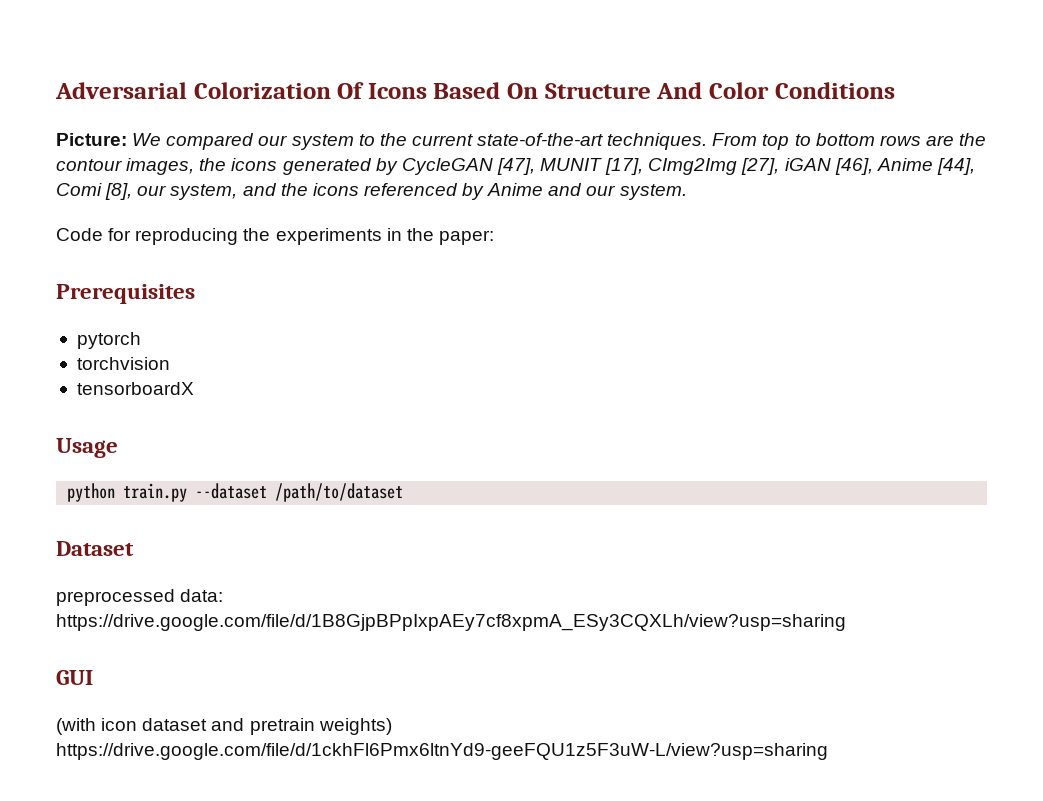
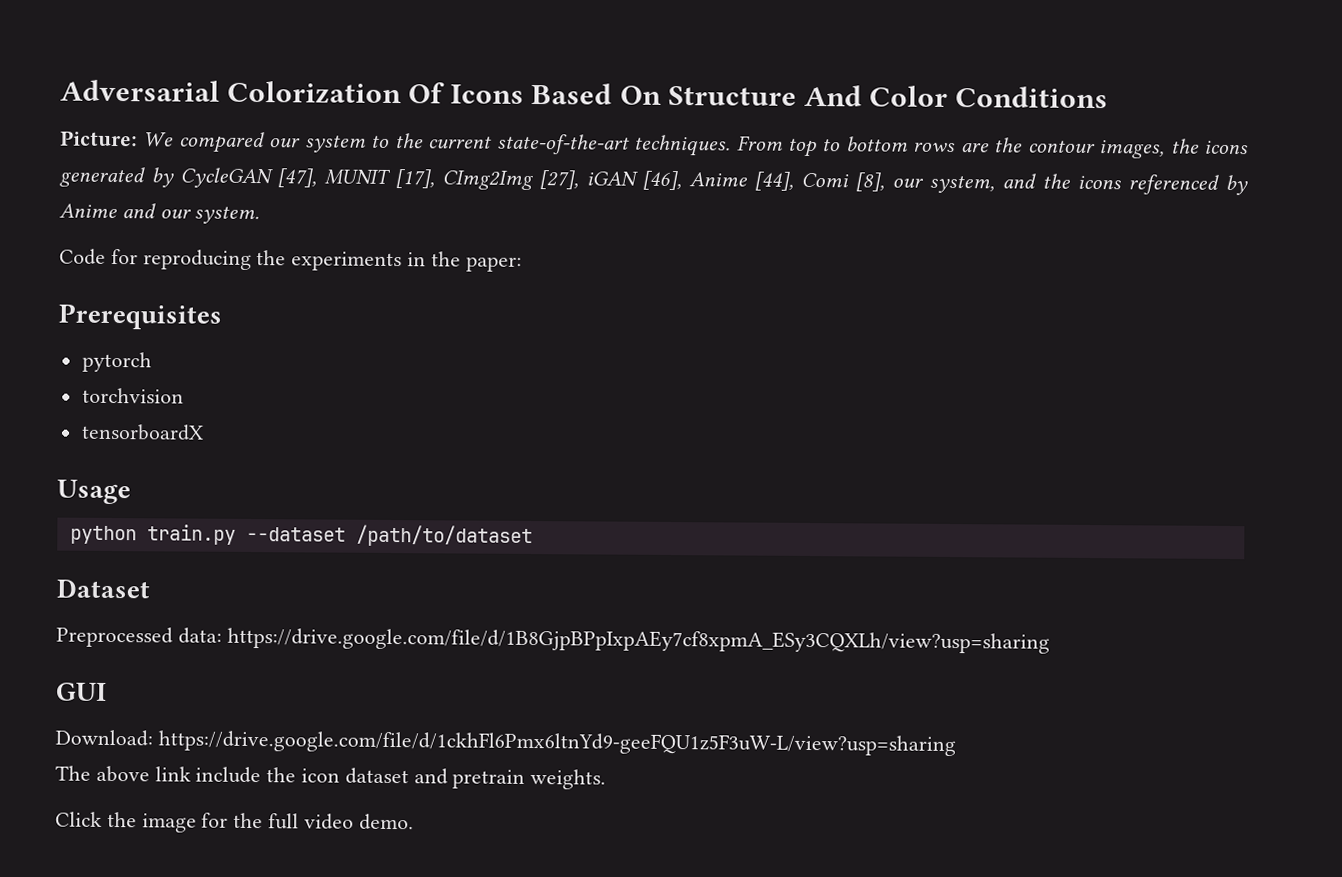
- preprocessed data: https://drive.google.com/file/d/1B8GjpBPpIxpAEy7cf8xpmA_ESy3CQXLh/view?usp=sharing
+ Preprocessed data: https://drive.google.com/file/d/1B8GjpBPpIxpAEy7cf8xpmA_ESy3CQXLh/view?usp=sharing
- (with icon dataset and pretrain weights) https://drive.google.com/file/d/1ckhFl6Pmx6ltnYd9-geeFQU1z5F3uW-L/view?usp=sharing
+ Download: https://drive.google.com/file/d/1ckhFl6Pmx6ltnYd9-geeFQU1z5F3uW-L/view?usp=sharing
+ The above link include the icon dataset and pretrain weights.
+ Click the image for the full video demo.

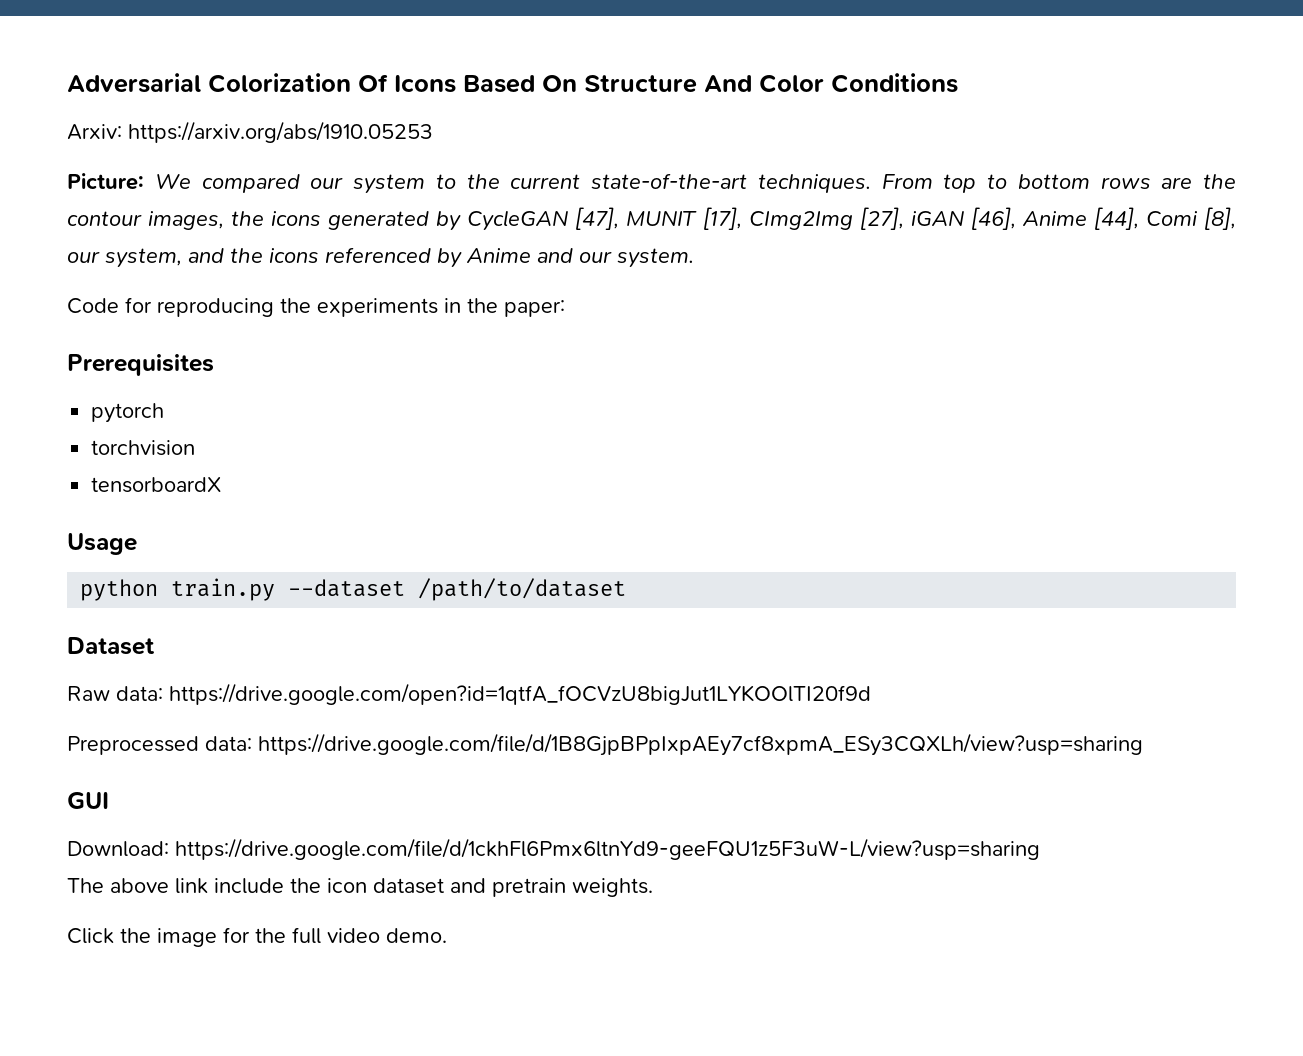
+ Arxiv: https://arxiv.org/abs/1910.05253
+ Raw data: https://drive.google.com/open?id=1qtfA_fOCVzU8bigJut1LYKOOlTI20f9d

